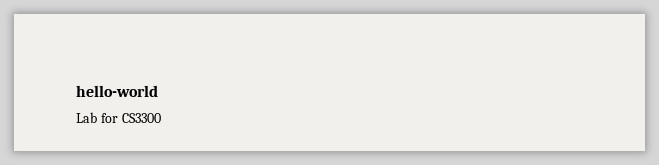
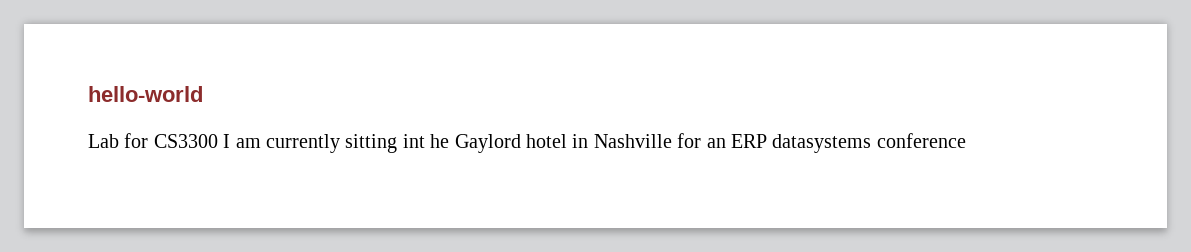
- Lab for CS3300
+ Lab for CS3300 I am currently sitting int he Gaylord hotel in Nashville for an ERP datasystems conference

